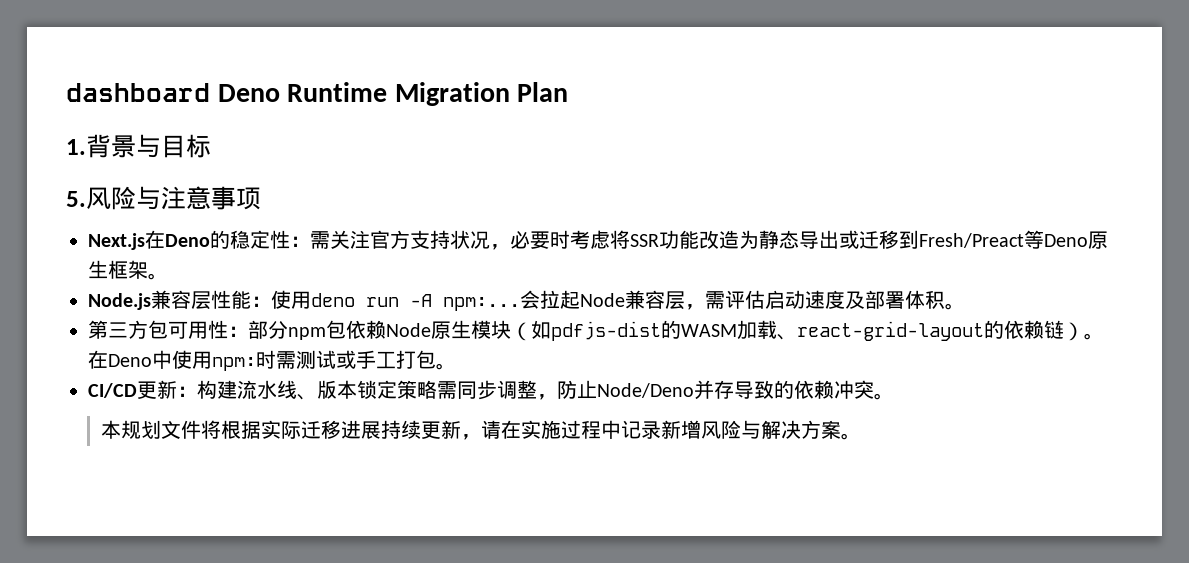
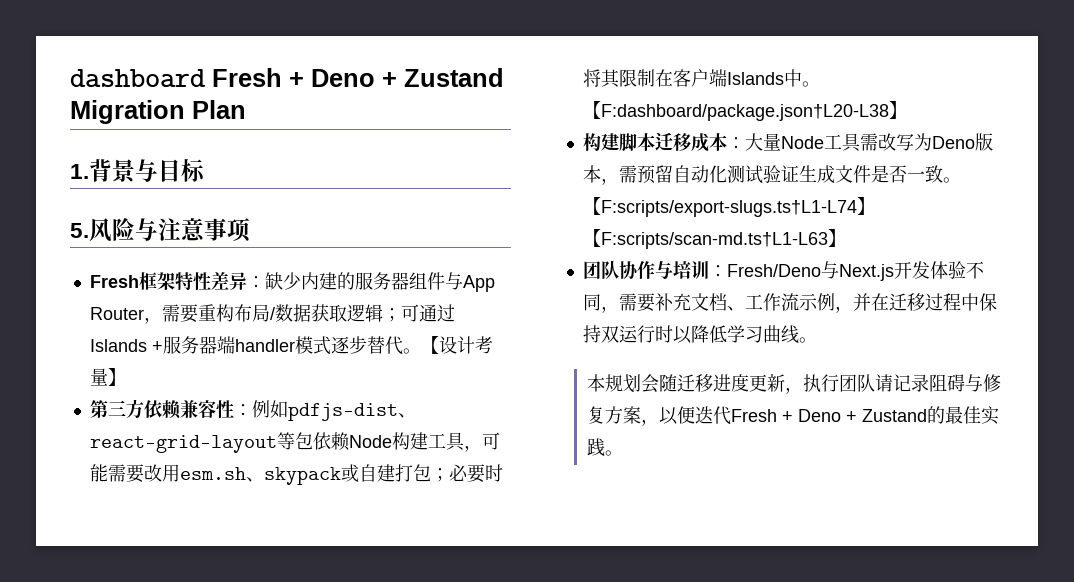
- dashboard Deno Runtime Migration Plan
+ dashboard Fresh + Deno + Zustand Migration Plan
- Next.js在Deno的稳定性：需关注官方支持状况，必要时考虑将SSR功能改造为静态导出或迁移到Fresh/Preact等Deno原生框架。
- Node.js兼容层性能：使用deno run -A npm:...会拉起Node兼容层，需评估启动速度及部署体积。
- 第三方包可用性：部分npm包依赖Node原生模块（如pdfjs-dist的WASM加载、react-grid-layout的依赖链）。在Deno中使用npm:时需测试或手工打包。
- CI/CD更新：构建流水线、版本锁定策略需同步调整，防止Node/Deno并存导致的依赖冲突。
- 本规划文件将根据实际迁移进展持续更新，请在实施过程中记录新增风险与解决方案。
+ Fresh框架特性差异：缺少内建的服务器组件与App Router，需要重构布局/数据获取逻辑；可通过Islands +服务器端handler模式逐步替代。【设计考量】
+ 第三方依赖兼容性：例如pdfjs-dist、react-grid-layout等包依赖Node构建工具，可能需要改用esm.sh、skypack或自建打包；必要时将其限制在客户端Islands中。【F:dashboard/package.json†L20-L38】
+ 构建脚本迁移成本：大量Node工具需改写为Deno版本，需预留自动化测试验证生成文件是否一致。【F:scripts/export-slugs.ts†L1-L74】【F:scripts/scan-md.ts†L1-L63】
+ 团队协作与培训：Fresh/Deno与Next.js开发体验不同，需要补充文档、工作流示例，并在迁移过程中保持双运行时以降低学习曲线。
+ 本规划会随迁移进度更新，执行团队请记录阻碍与修复方案，以便迭代Fresh + Deno + Zustand的最佳实践。

